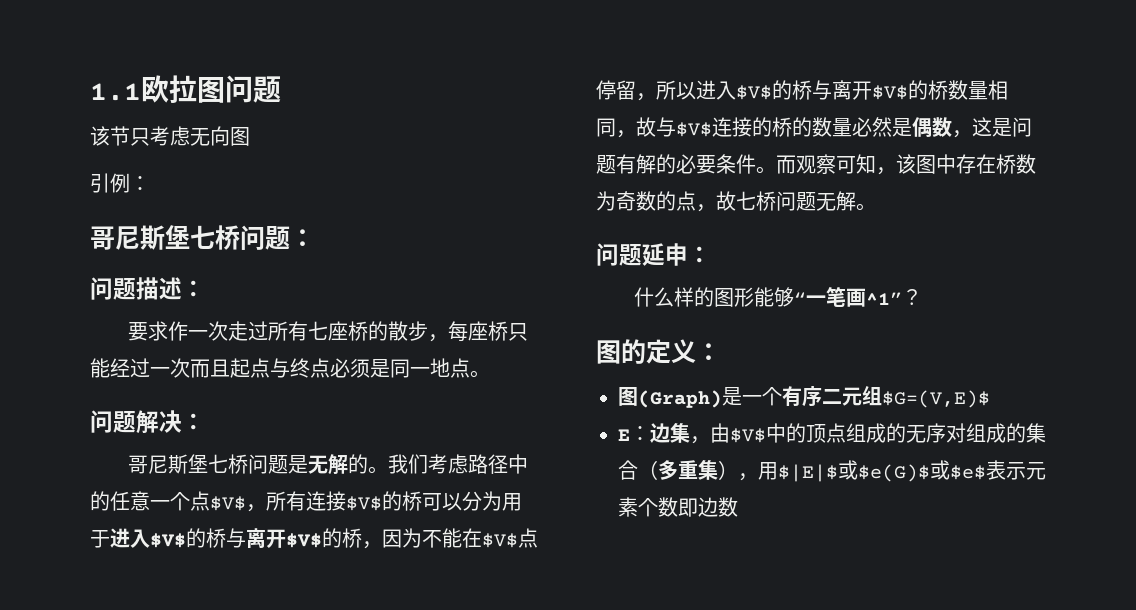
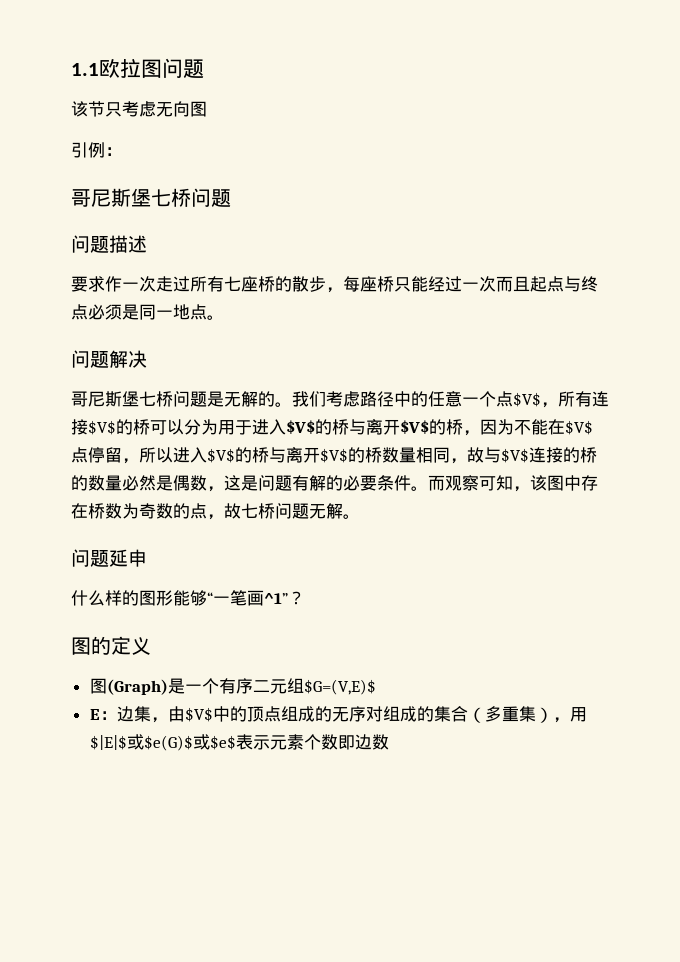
  引例：
- 哥尼斯堡七桥问题：
+ 哥尼斯堡七桥问题
- 问题描述：
+ 问题描述
- 问题解决：
+ 问题解决
- 问题延申：
+ 问题延申
- 图的定义：
+ 图的定义

